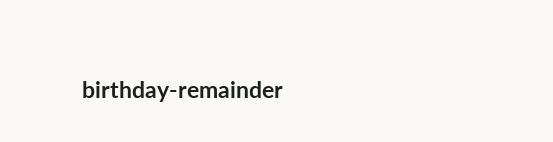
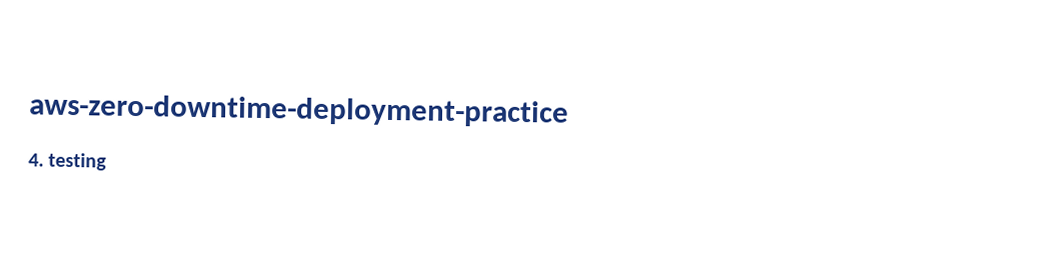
- birthday-remainder
+ aws-zero-downtime-deployment-practice
+ 4. testing

